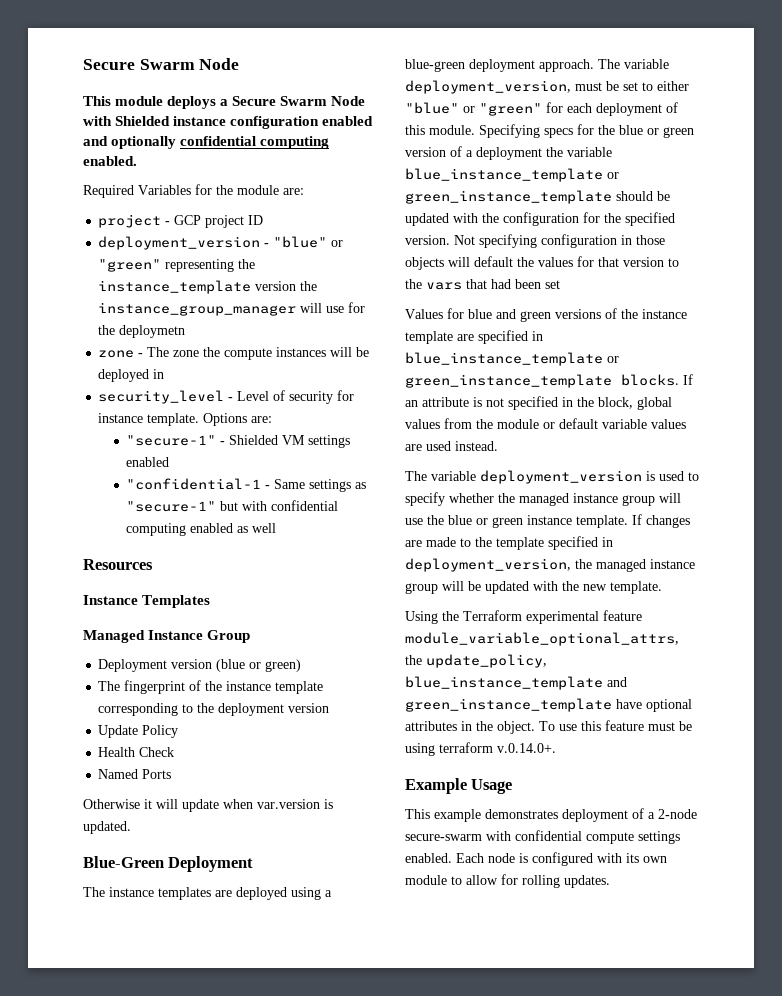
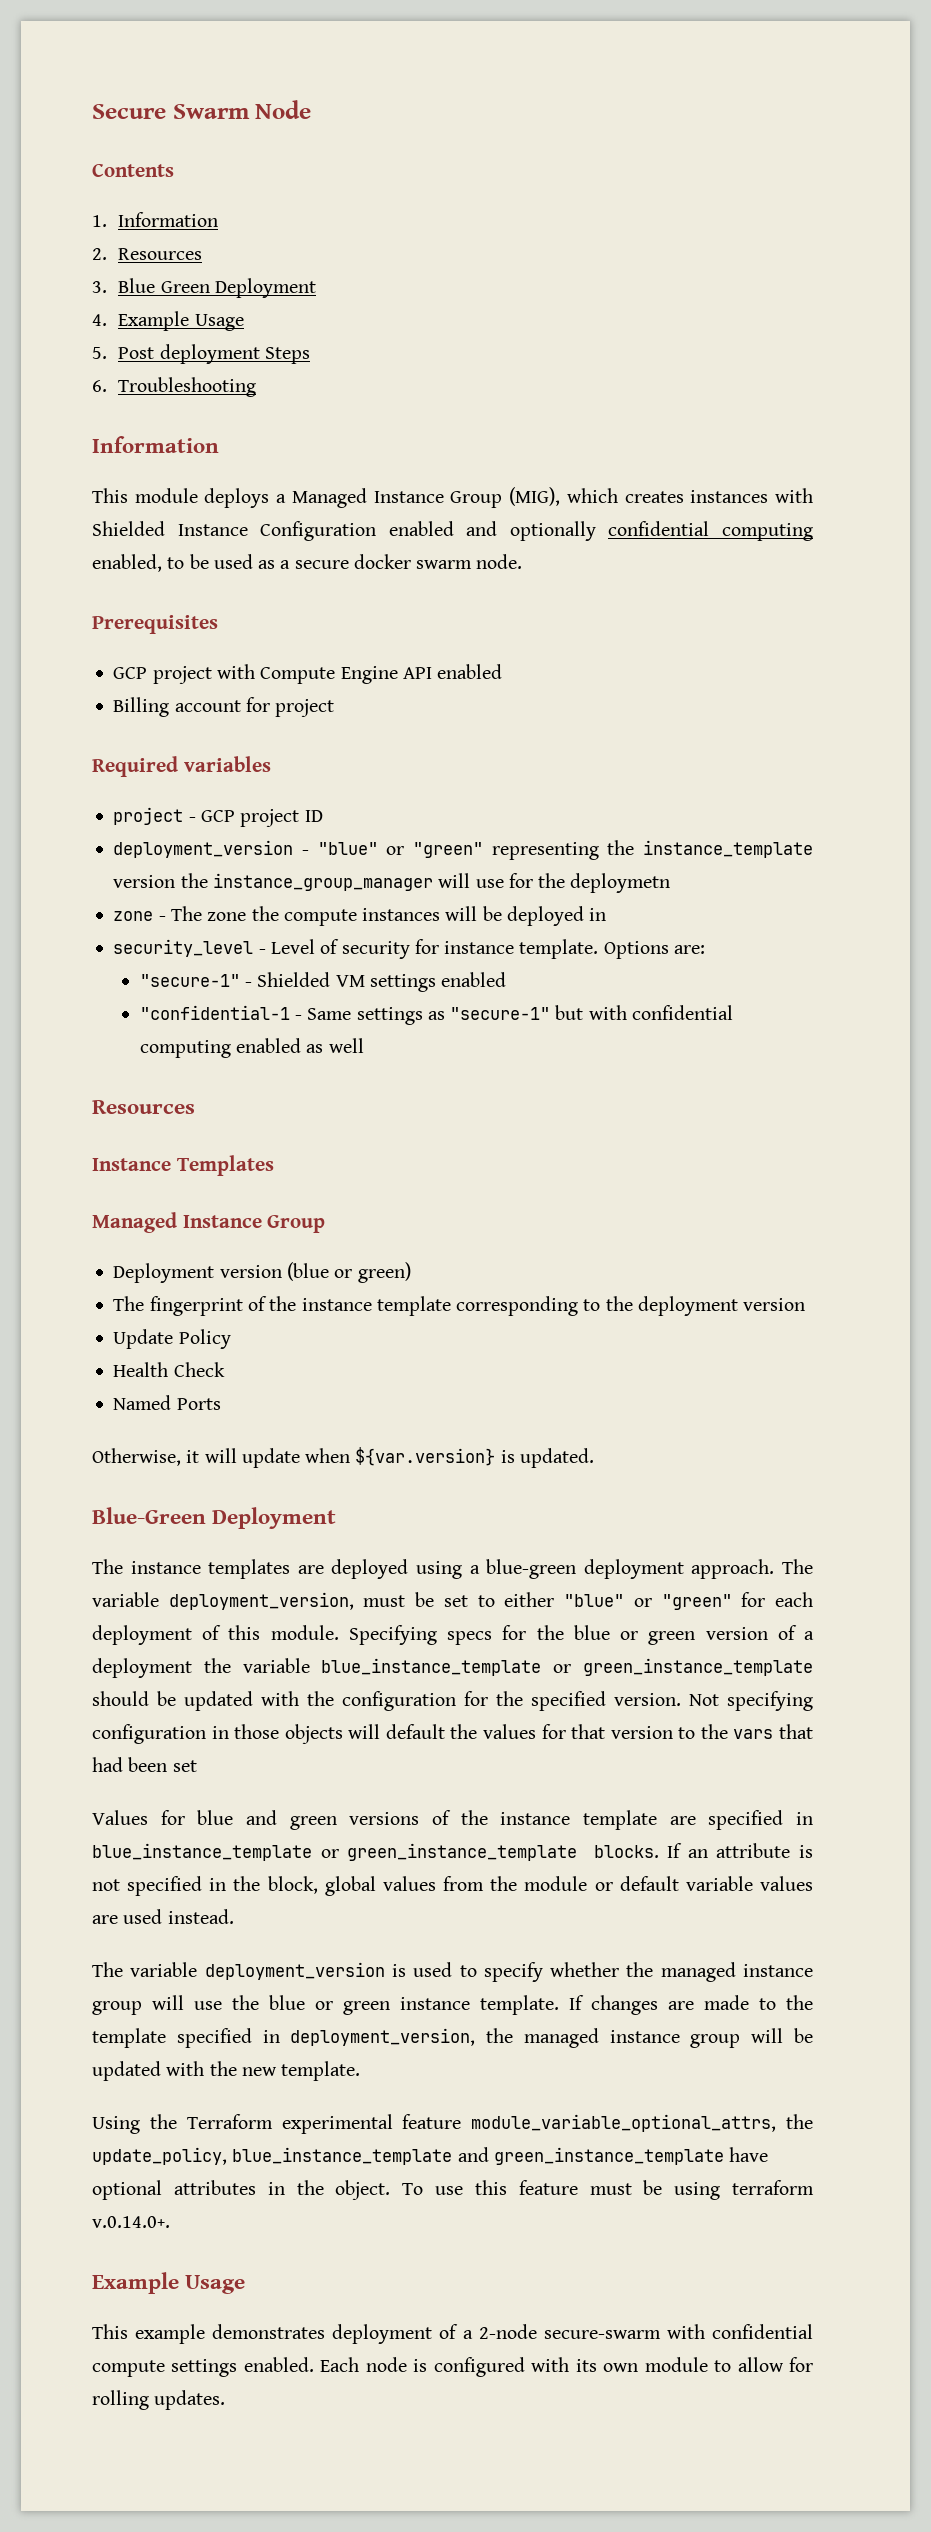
- This module deploys a Secure Swarm Node with Shielded instance configuration enabled and optionally confidential computing enabled.
- Required Variables for the module are:
+ Contents
+ 1. Information
+ 2. Resources
+ 3. Blue Green Deployment
+ 4. Example Usage
+ 5. Post deployment Steps
+ 6. Troubleshooting
+ Information
+ This module deploys a Managed Instance Group (MIG), which creates instances with Shielded Instance Configuration enabled and optionally confidential computing enabled, to be used as a secure docker swarm node.
+ Prerequisites
+ GCP project with Compute Engine API enabled
+ Billing account for project
+ Required variables
- Otherwise it will update when var.version is updated.
+ Otherwise, it will update when ${var.version} is updated.

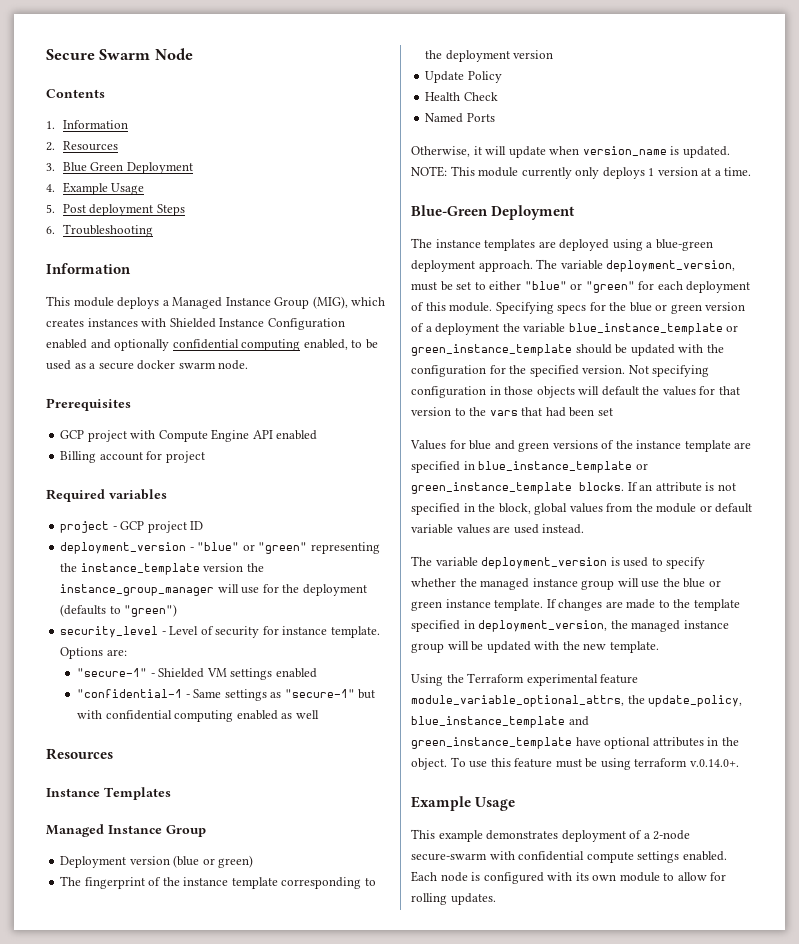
- deployment_version - "blue" or "green" representing the instance_template version the instance_group_manager will use for the deploymetn
- zone - The zone the compute instances will be deployed in
+ deployment_version - "blue" or "green" representing the instance_template version the instance_group_manager will use for the deployment (defaults to "green")
- Otherwise, it will update when ${var.version} is updated.
+ Otherwise, it will update when version_name is updated. NOTE: This module currently only deploys 1 version at a time.

